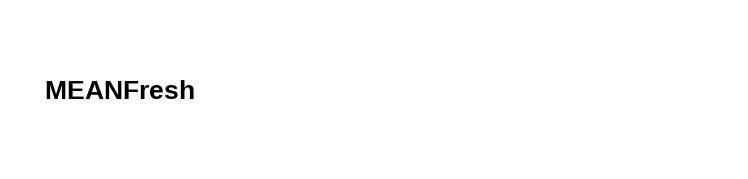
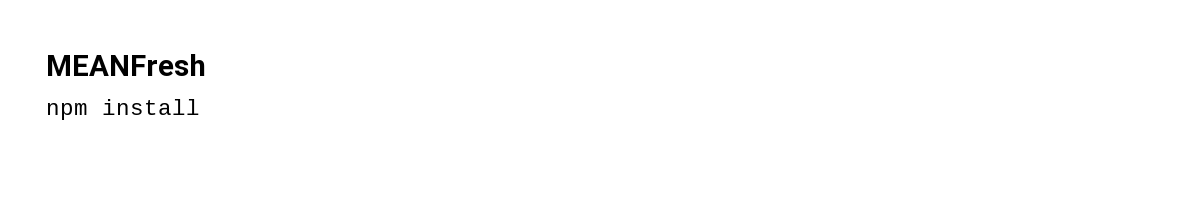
+ npm install

